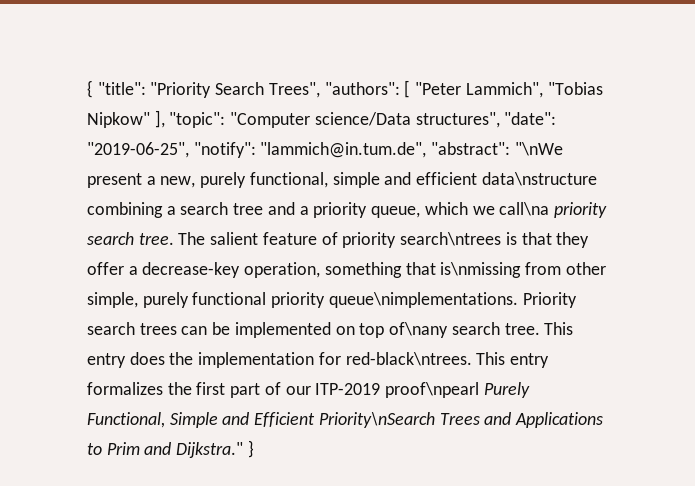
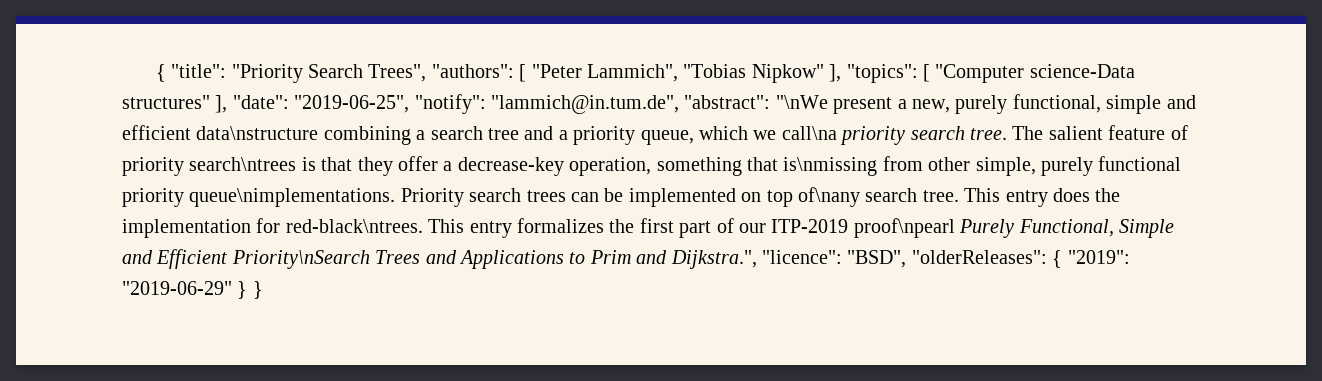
- { "title": "Priority Search Trees", "authors": [ "Peter Lammich", "Tobias Nipkow" ], "topic": "Computer science/Data structures", "date": "2019-06-25", "notify": "lammich@in.tum.de", "abstract": "\nWe present a new, purely functional, simple and efficient data\nstructure combining a search tree and a priority queue, which we call\na priority search tree.
+ { "title": "Priority Search Trees", "authors": [ "Peter Lammich", "Tobias Nipkow" ], "topics": [ "Computer science-Data structures" ], "date": "2019-06-25", "notify": "lammich@in.tum.de", "abstract": "\nWe present a new, purely functional, simple and efficient data\nstructure combining a search tree and a priority queue, which we call\na priority search tree.
- This entry formalizes the first part of our ITP-2019 proof\npearl Purely Functional, Simple and Efficient Priority\nSearch Trees and Applications to Prim and Dijkstra." }
+ This entry formalizes the first part of our ITP-2019 proof\npearl Purely Functional, Simple and Efficient Priority\nSearch Trees and Applications to Prim and Dijkstra.", "licence": "BSD", "olderReleases": { "2019": "2019-06-29" } }

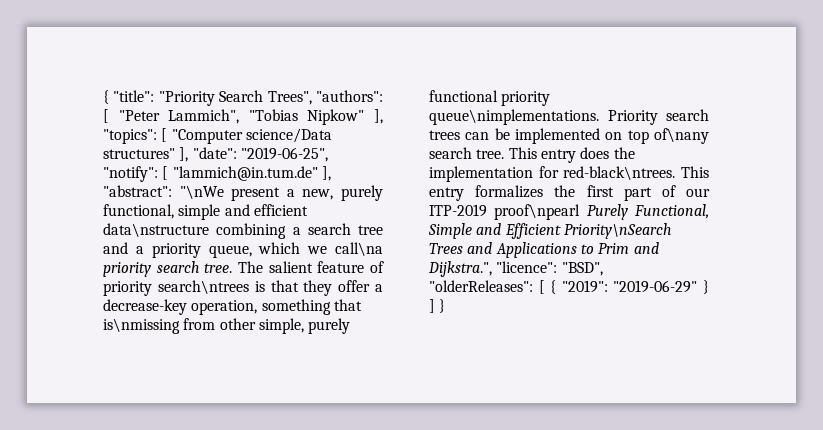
- { "title": "Priority Search Trees", "authors": [ "Peter Lammich", "Tobias Nipkow" ], "topics": [ "Computer science-Data structures" ], "date": "2019-06-25", "notify": "lammich@in.tum.de", "abstract": "\nWe present a new, purely functional, simple and efficient data\nstructure combining a search tree and a priority queue, which we call\na priority search tree.
+ { "title": "Priority Search Trees", "authors": [ "Peter Lammich", "Tobias Nipkow" ], "topics": [ "Computer science/Data structures" ], "date": "2019-06-25", "notify": [ "lammich@in.tum.de" ], "abstract": "\nWe present a new, purely functional, simple and efficient data\nstructure combining a search tree and a priority queue, which we call\na priority search tree.
- This entry formalizes the first part of our ITP-2019 proof\npearl Purely Functional, Simple and Efficient Priority\nSearch Trees and Applications to Prim and Dijkstra.", "licence": "BSD", "olderReleases": { "2019": "2019-06-29" } }
+ This entry formalizes the first part of our ITP-2019 proof\npearl Purely Functional, Simple and Efficient Priority\nSearch Trees and Applications to Prim and Dijkstra.", "licence": "BSD", "olderReleases": [ { "2019": "2019-06-29" } ] }

